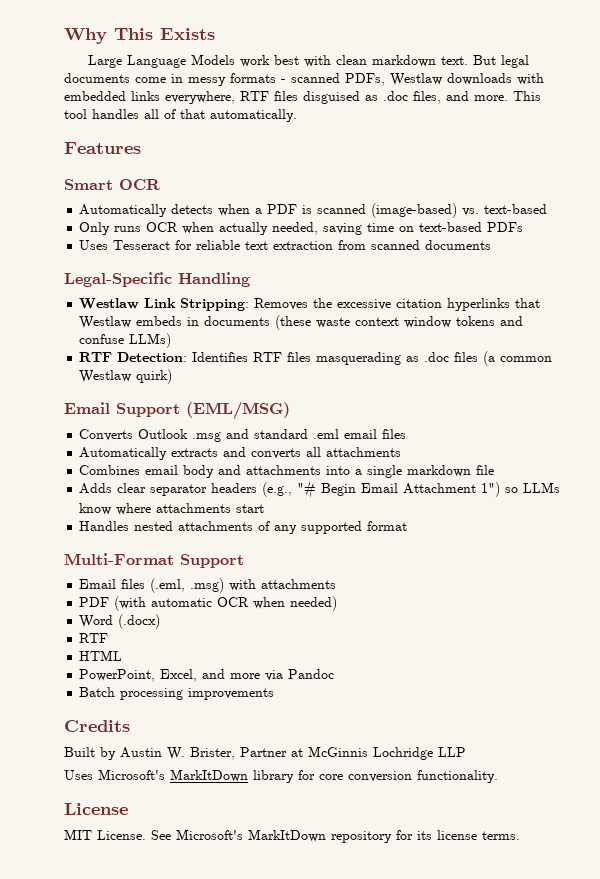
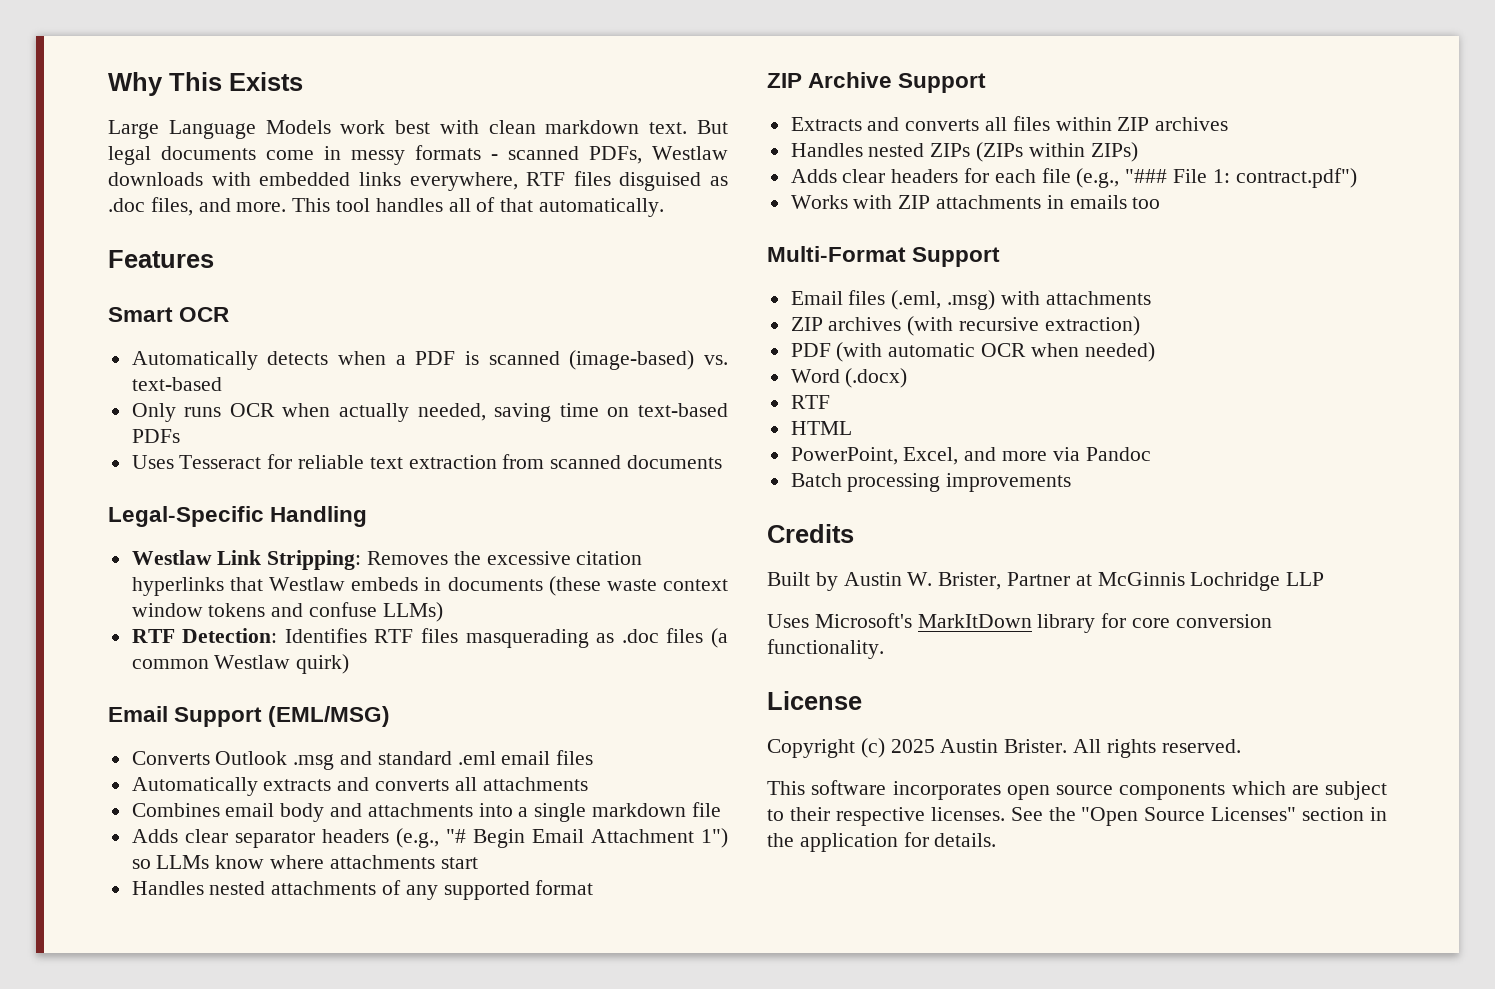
+ ZIP Archive Support
+ Extracts and converts all files within ZIP archives
+ Handles nested ZIPs (ZIPs within ZIPs)
+ Adds clear headers for each file (e.g., "### File 1: contract.pdf")
+ Works with ZIP attachments in emails too
+ ZIP archives (with recursive extraction)
- MIT License. See Microsoft's MarkItDown repository for its license terms.
+ Copyright (c) 2025 Austin Brister. All rights reserved.
+ This software incorporates open source components which are subject to their respective licenses. See the "Open Source Licenses" section in the application for details.

